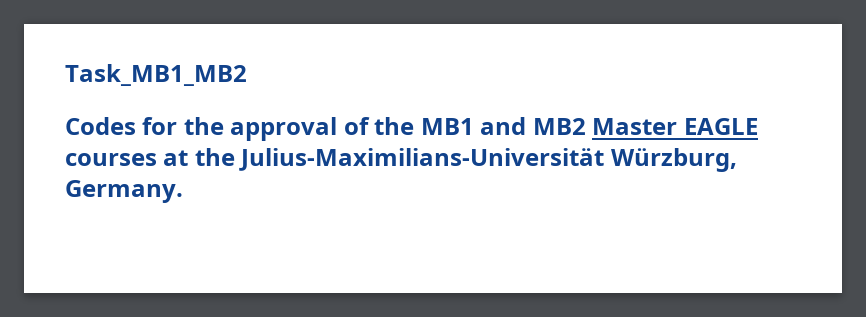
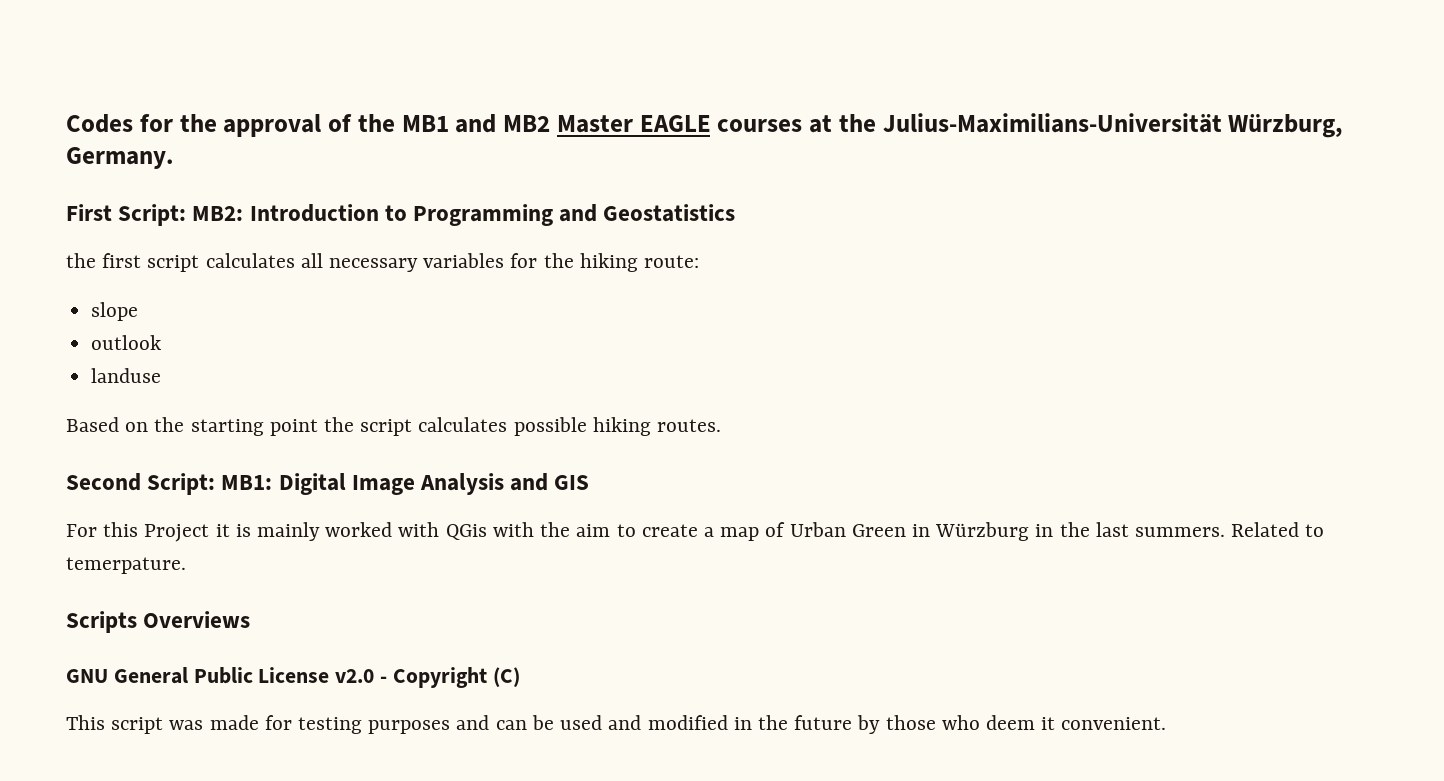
- Task_MB1_MB2
+ First Script: MB2: Introduction to Programming and Geostatistics
+ the first script calculates all necessary variables for the hiking route:
+ slope
+ outlook
+ landuse
+ Based on the starting point the script calculates possible hiking routes.
+ Second Script: MB1: Digital Image Analysis and GIS
+ For this Project it is mainly worked with QGis with the aim to create a map of Urban Green in Würzburg in the last summers. Related to temerpature.
+ Scripts Overviews
+ GNU General Public License v2.0 - Copyright (C)
+ This script was made for testing purposes and can be used and modified in the future by those who deem it convenient.

